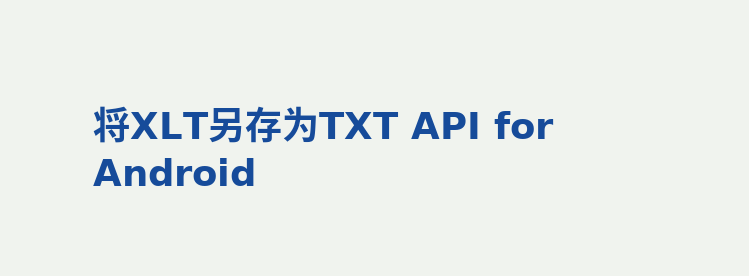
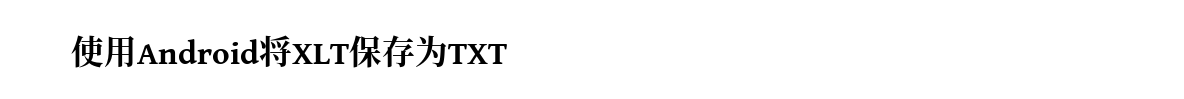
- 将XLT另存为TXT API for Android
+ 使用Android将XLT保存为TXT

